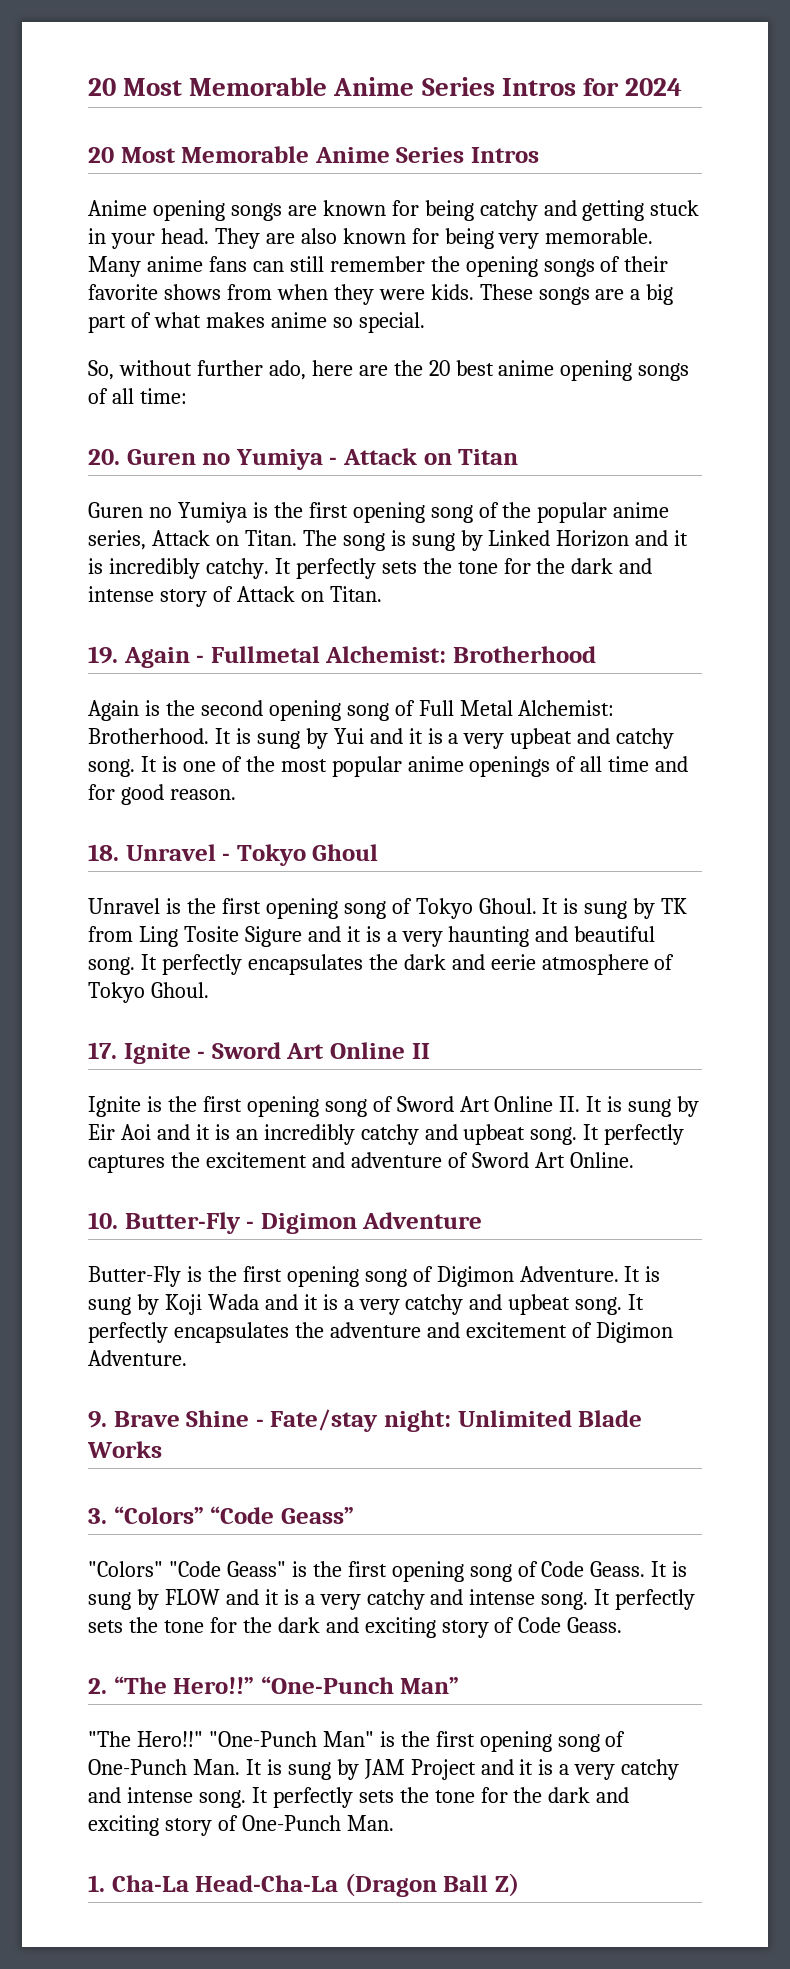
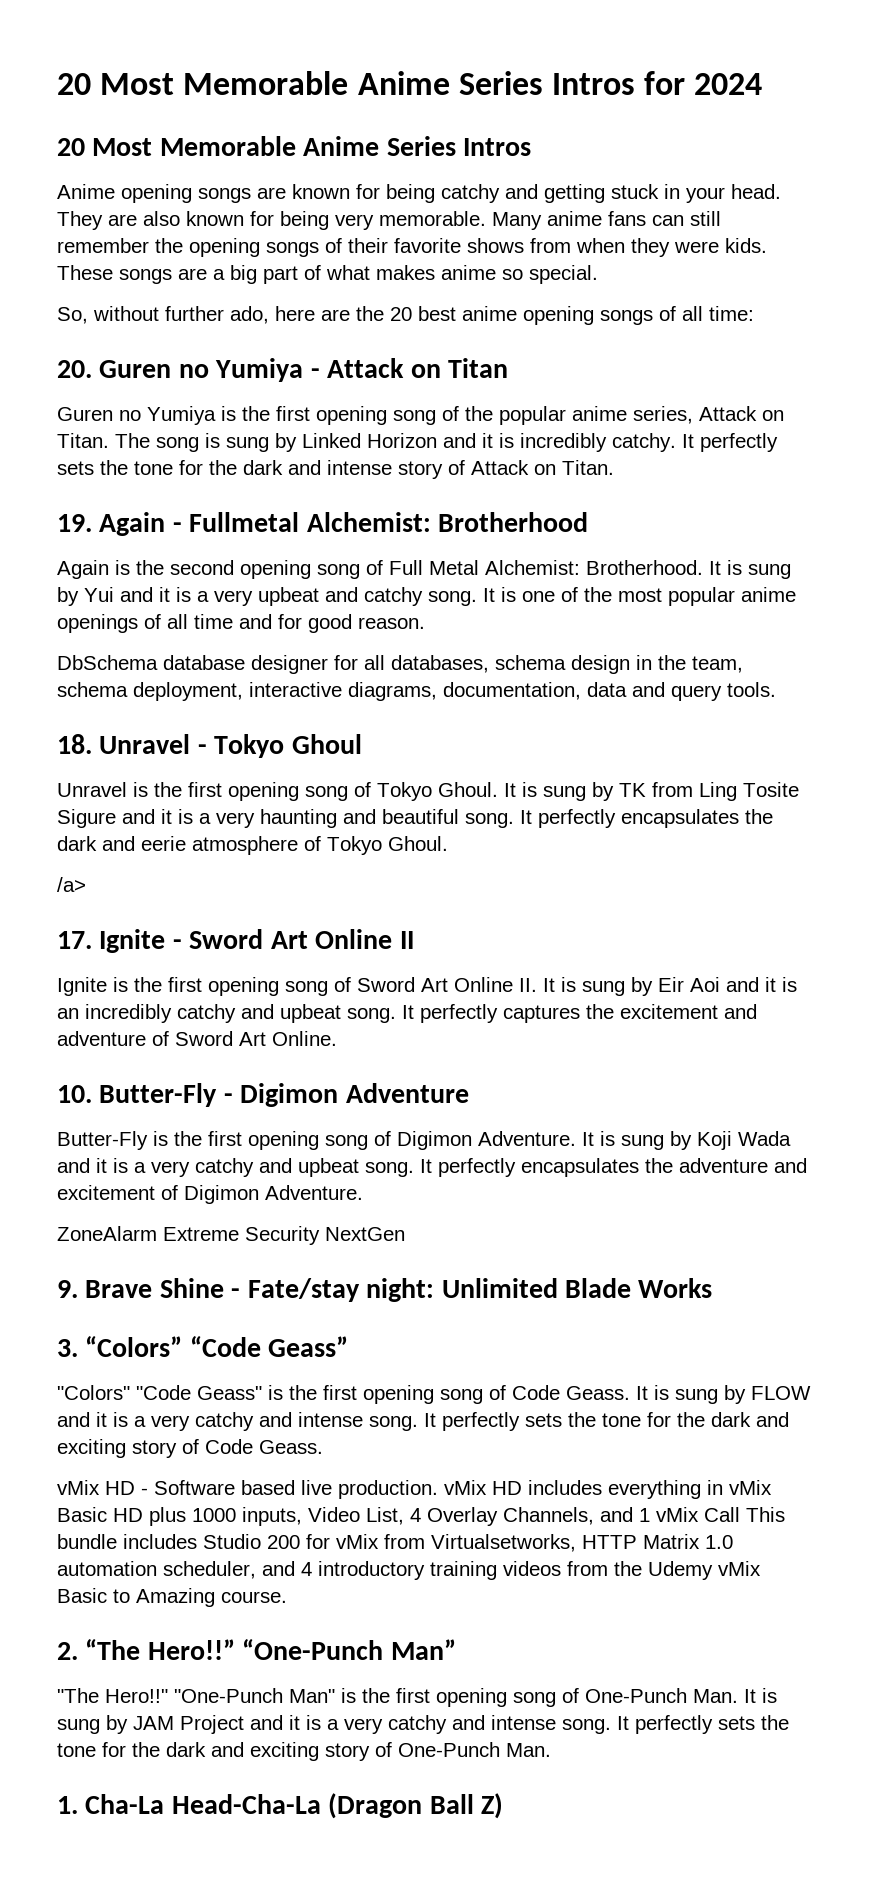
+ DbSchema database designer for all databases, schema design in the team, schema deployment, interactive diagrams, documentation, data and query tools.
+ /a>
+ ZoneAlarm Extreme Security NextGen
+ vMix HD - Software based live production. vMix HD includes everything in vMix Basic HD plus 1000 inputs, Video List, 4 Overlay Channels, and 1 vMix Call This bundle includes Studio 200 for vMix from Virtualsetworks, HTTP Matrix 1.0 automation scheduler, and 4 introductory training videos from the Udemy vMix Basic to Amazing course.

